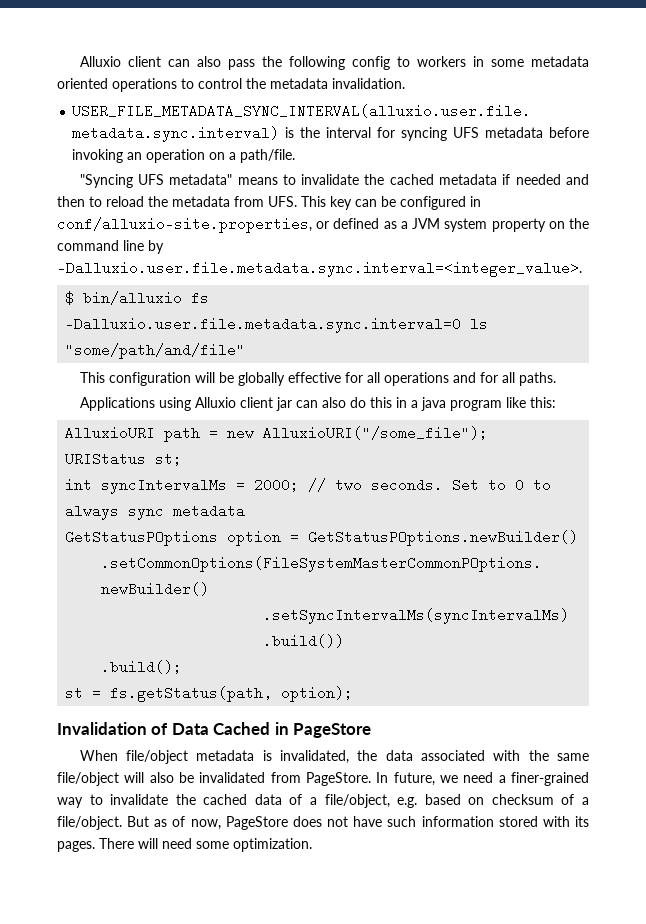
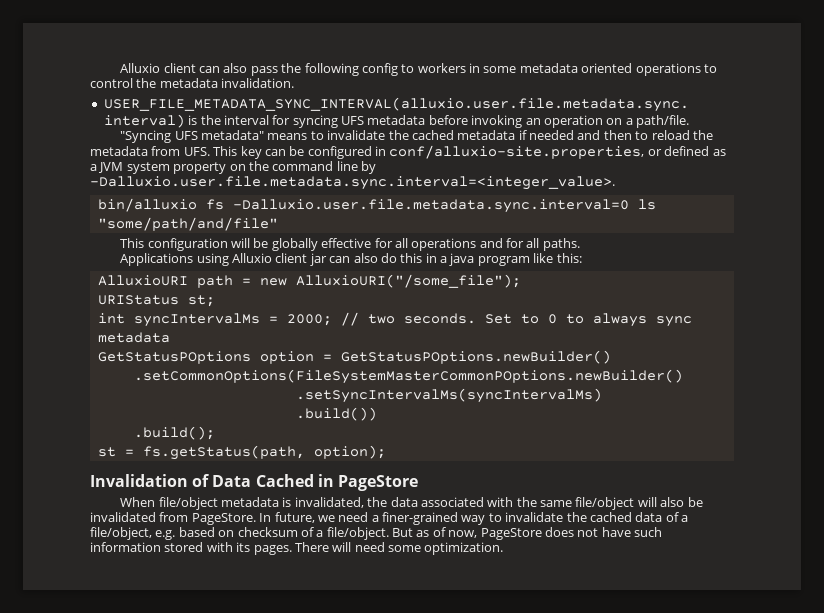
- $ bin/alluxio fs -Dalluxio.user.file.metadata.sync.interval=0 ls "some/path/and/file"
+ bin/alluxio fs -Dalluxio.user.file.metadata.sync.interval=0 ls "some/path/and/file"

